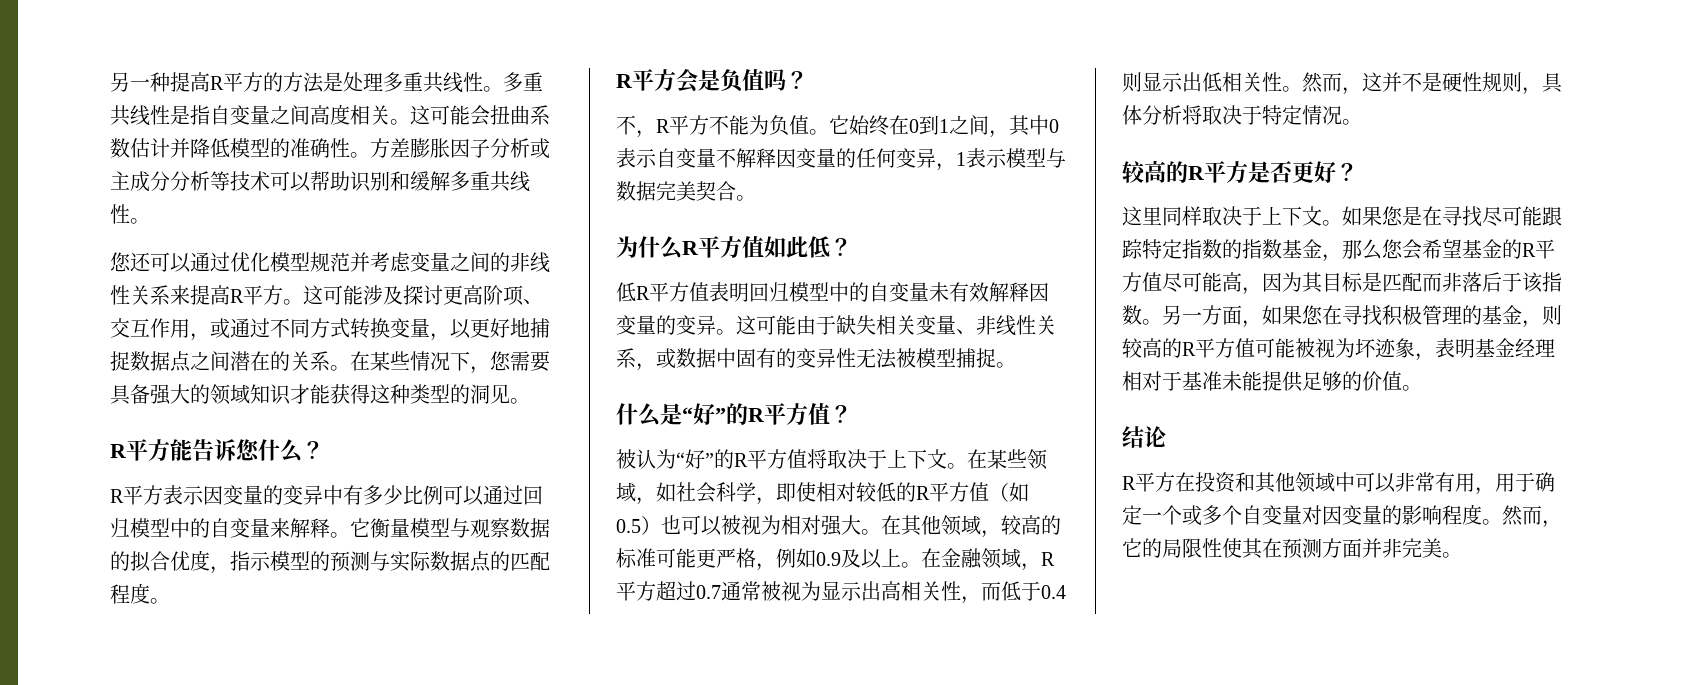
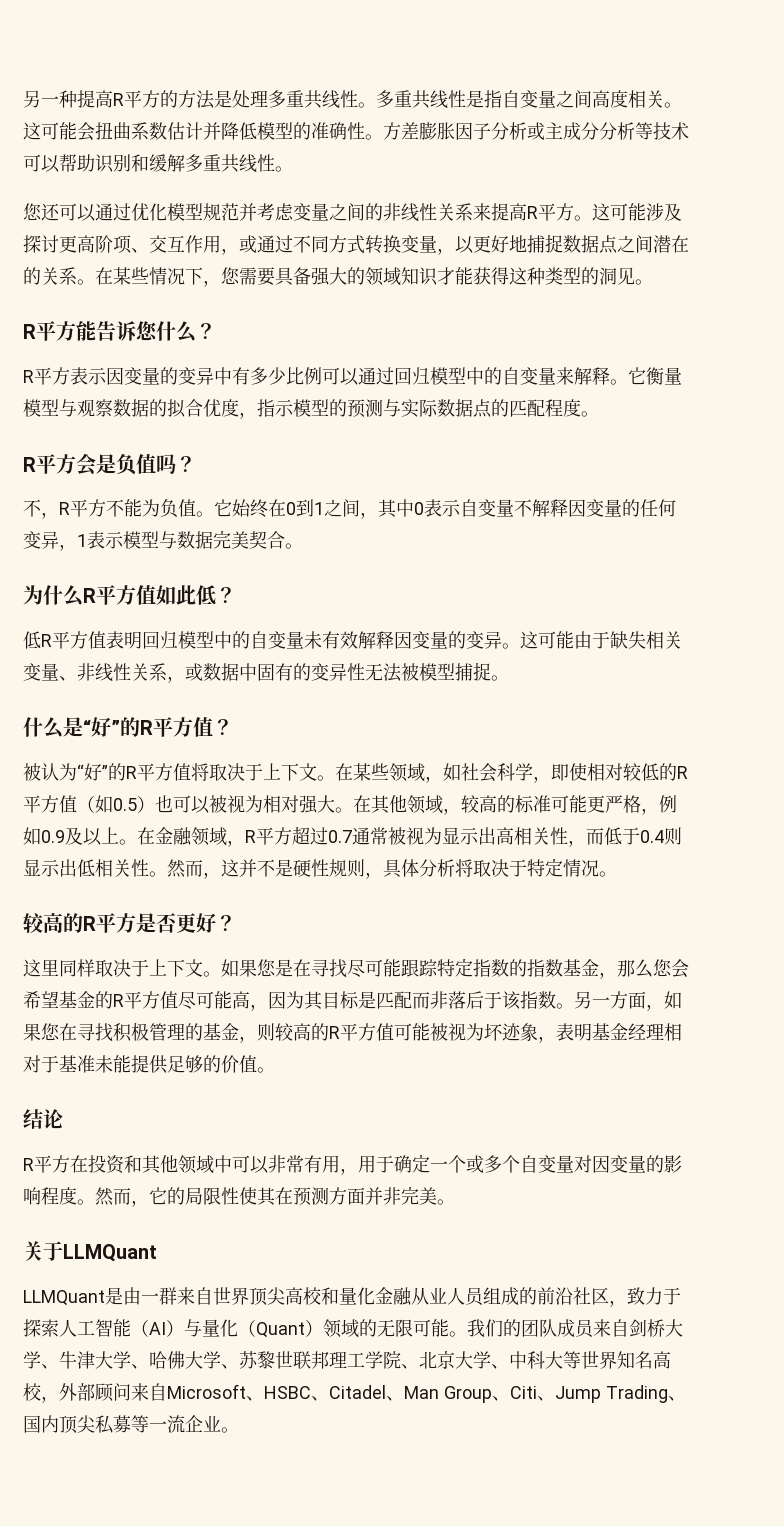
+ 关于LLMQuant
+ LLMQuant是由一群来自世界顶尖高校和量化金融从业人员组成的前沿社区，致力于探索人工智能（AI）与量化（Quant）领域的无限可能。我们的团队成员来自剑桥大学、牛津大学、哈佛大学、苏黎世联邦理工学院、北京大学、中科大等世界知名高校，外部顾问来自Microsoft、HSBC、Citadel、Man Group、Citi、Jump Trading、国内顶尖私募等一流企业。

